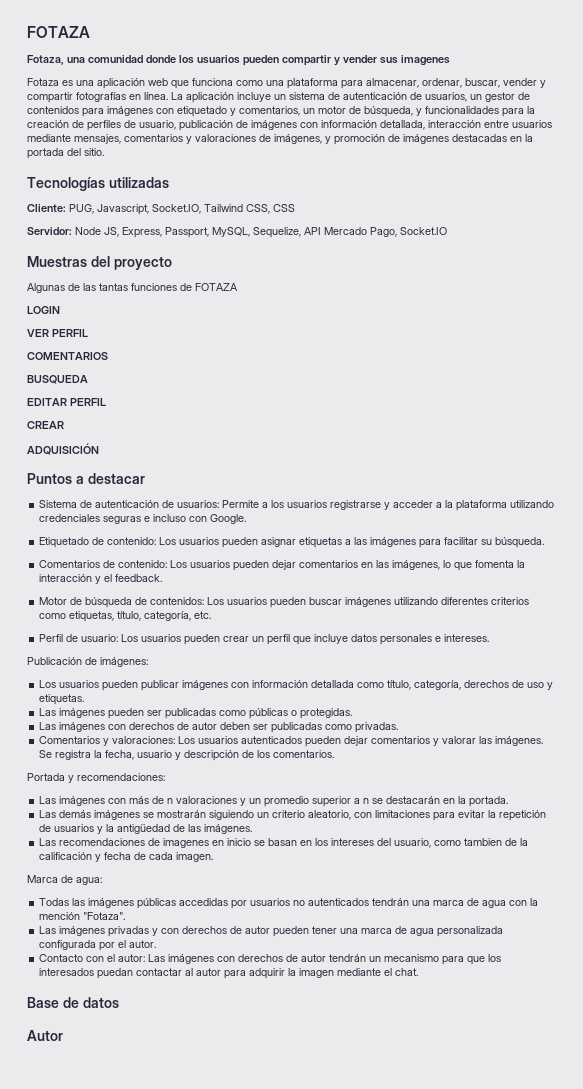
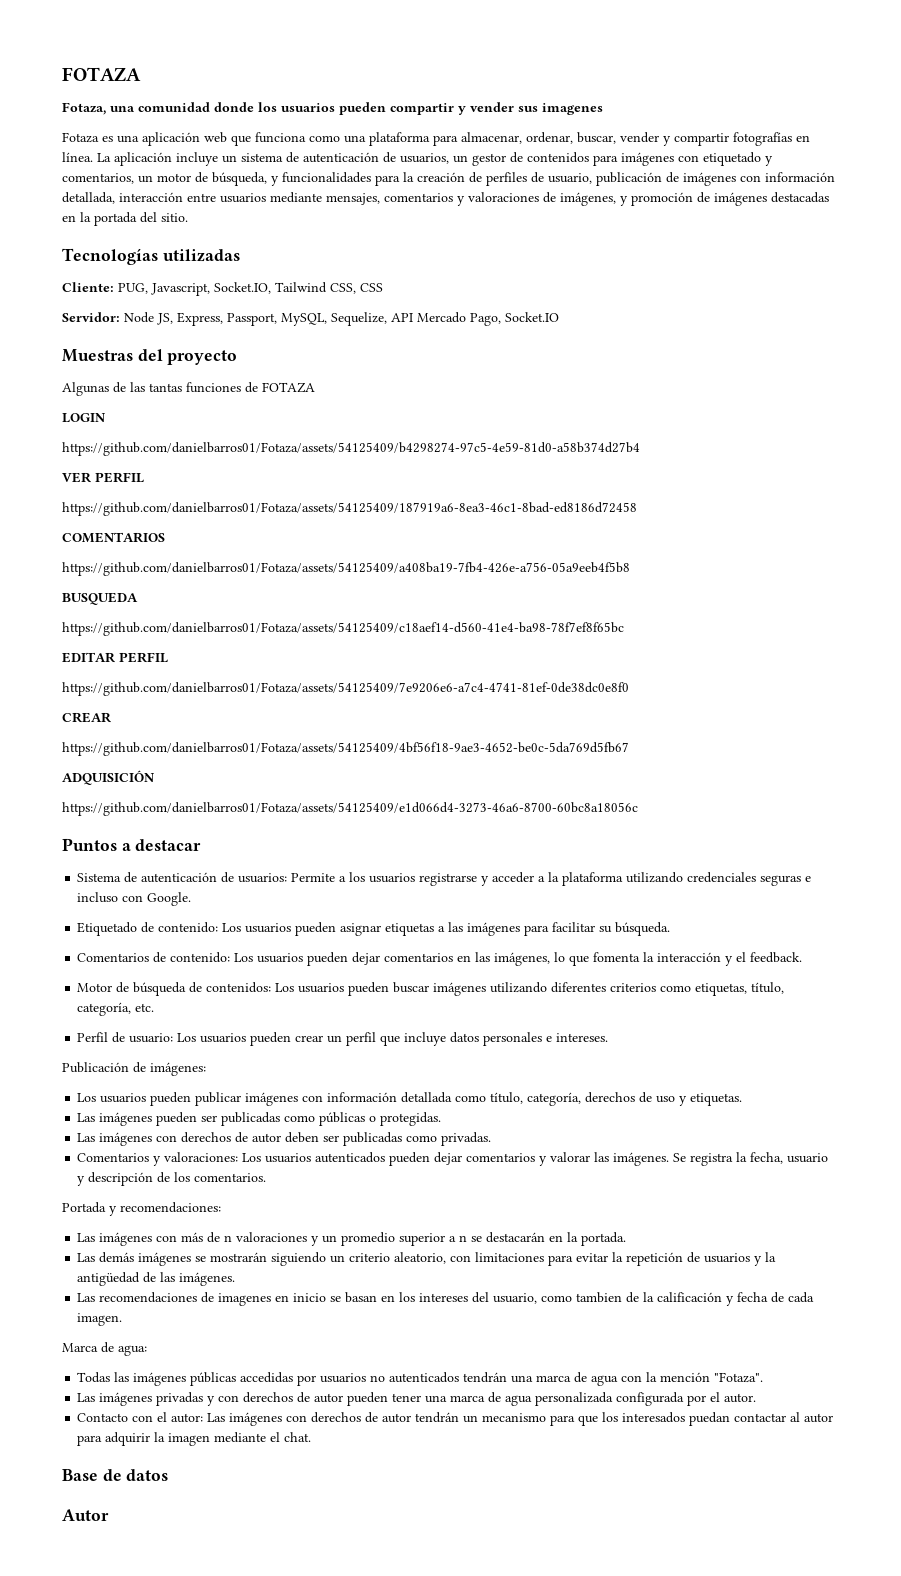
+ https://github.com/danielbarros01/Fotaza/assets/54125409/b4298274-97c5-4e59-81d0-a58b374d27b4
+ https://github.com/danielbarros01/Fotaza/assets/54125409/187919a6-8ea3-46c1-8bad-ed8186d72458
+ https://github.com/danielbarros01/Fotaza/assets/54125409/a408ba19-7fb4-426e-a756-05a9eeb4f5b8
+ https://github.com/danielbarros01/Fotaza/assets/54125409/c18aef14-d560-41e4-ba98-78f7ef8f65bc
+ https://github.com/danielbarros01/Fotaza/assets/54125409/7e9206e6-a7c4-4741-81ef-0de38dc0e8f0
+ https://github.com/danielbarros01/Fotaza/assets/54125409/4bf56f18-9ae3-4652-be0c-5da769d5fb67
+ https://github.com/danielbarros01/Fotaza/assets/54125409/e1d066d4-3273-46a6-8700-60bc8a18056c

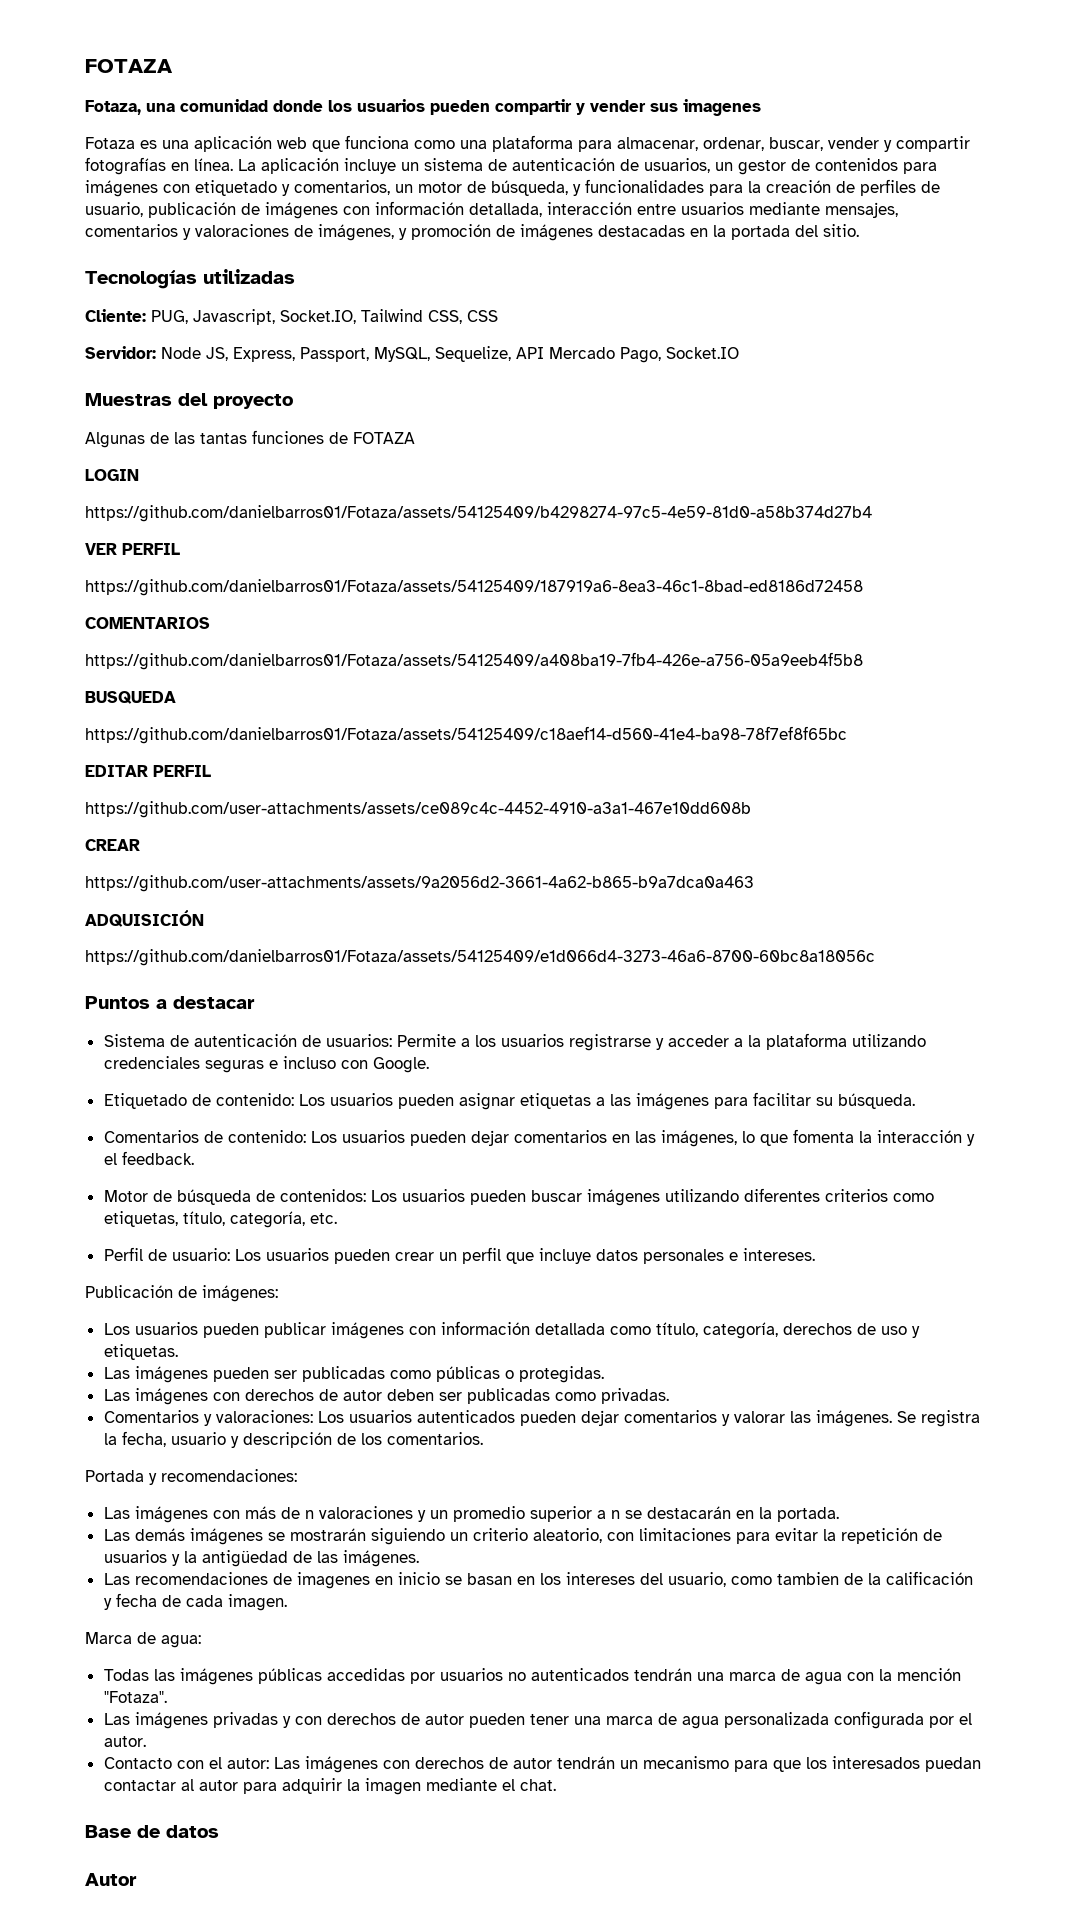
- https://github.com/danielbarros01/Fotaza/assets/54125409/7e9206e6-a7c4-4741-81ef-0de38dc0e8f0
+ https://github.com/user-attachments/assets/ce089c4c-4452-4910-a3a1-467e10dd608b
- https://github.com/danielbarros01/Fotaza/assets/54125409/4bf56f18-9ae3-4652-be0c-5da769d5fb67
+ https://github.com/user-attachments/assets/9a2056d2-3661-4a62-b865-b9a7dca0a463

